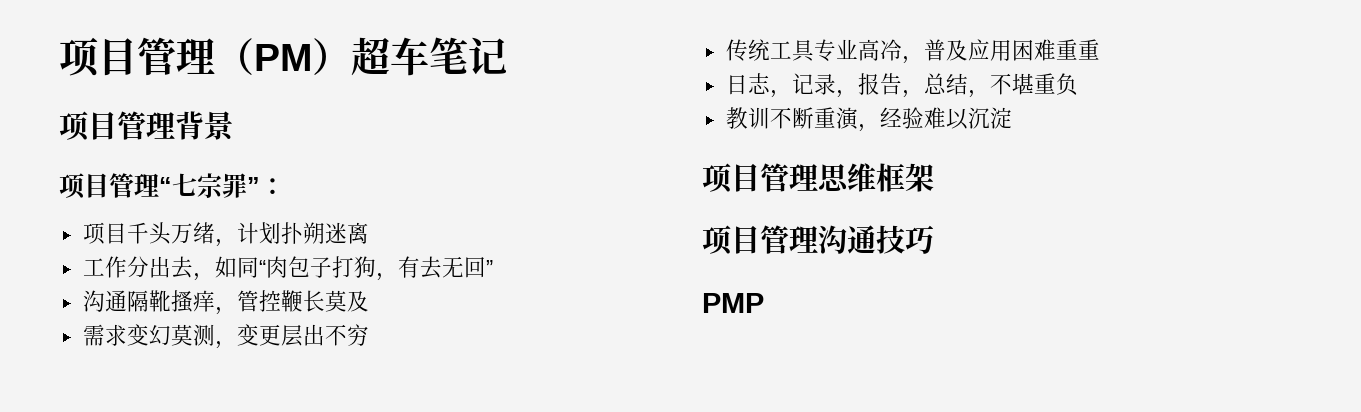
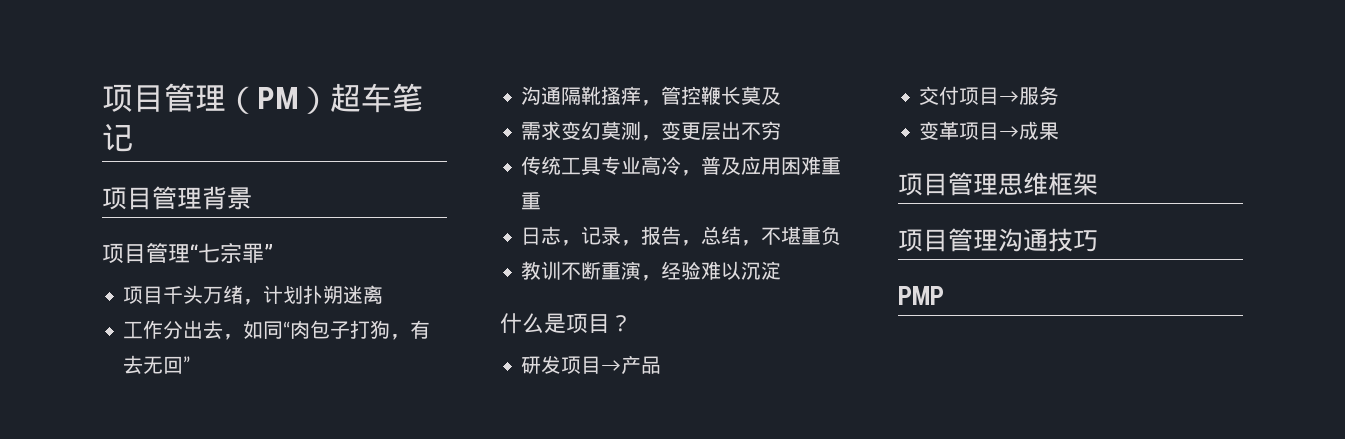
- 项目管理“七宗罪”：
+ 项目管理“七宗罪”
+ 什么是项目？
+ 研发项目→产品
+ 交付项目→服务
+ 变革项目→成果

